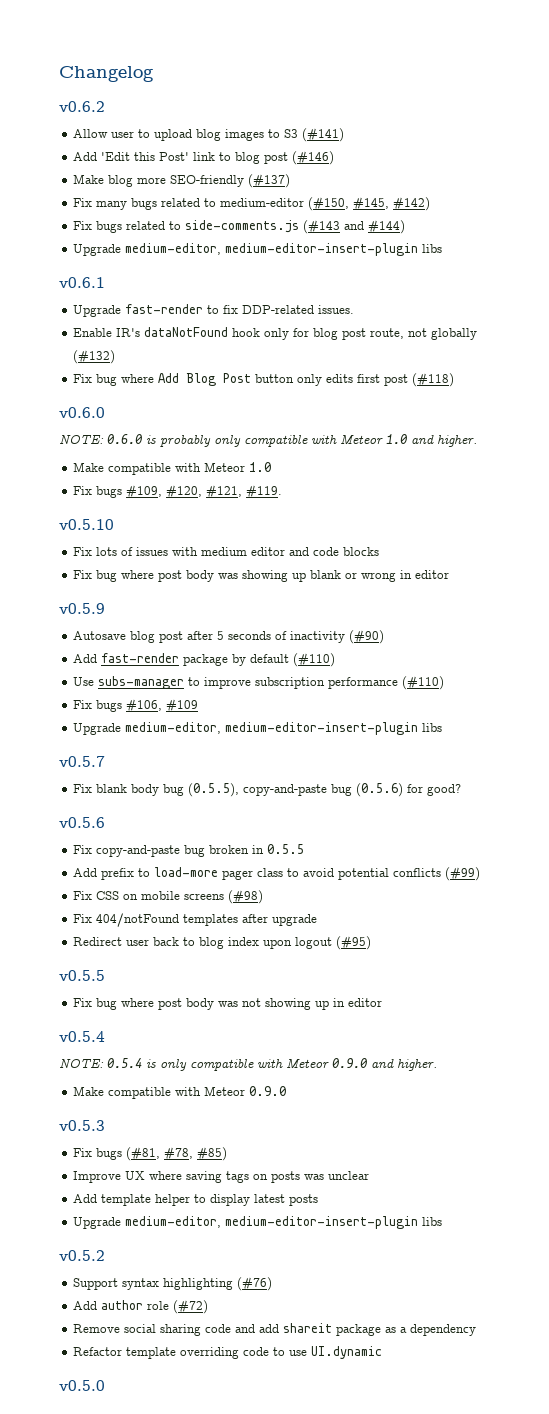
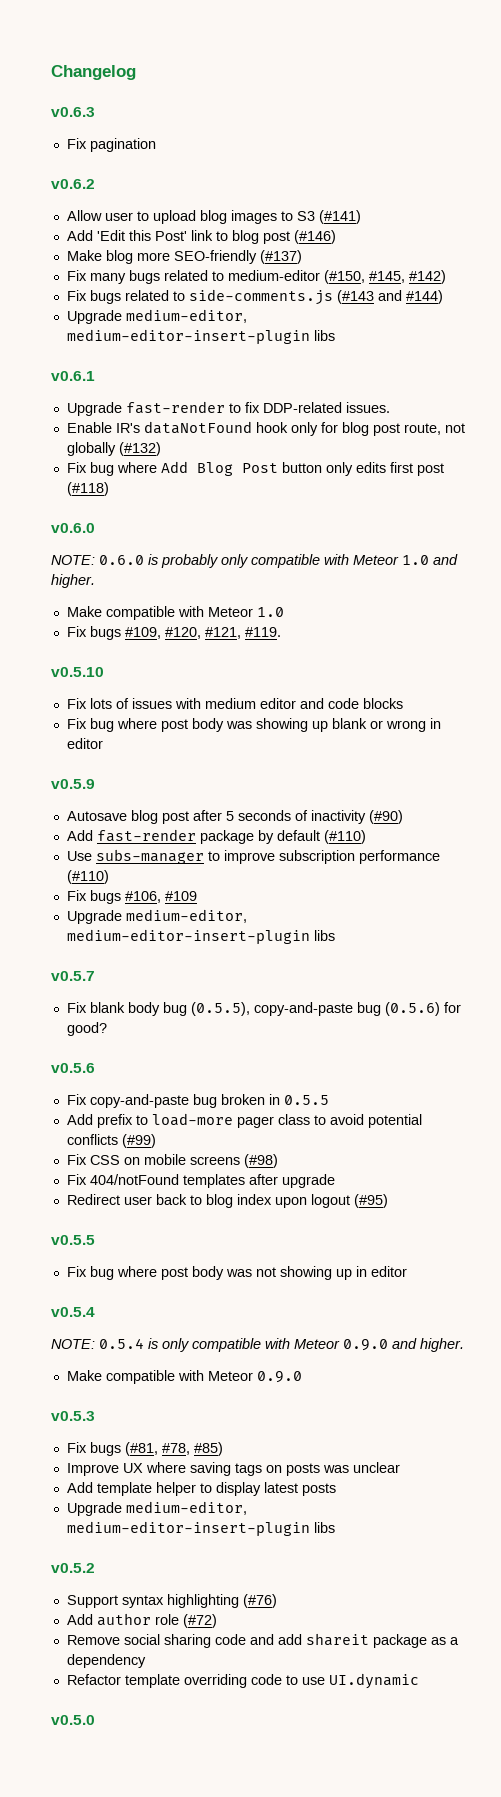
+ v0.6.3
+ Fix pagination

